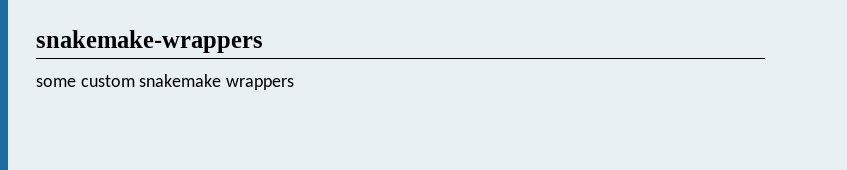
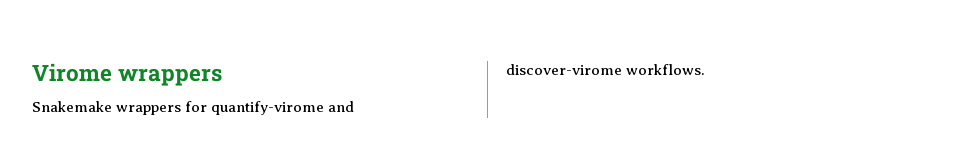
- snakemake-wrappers
- some custom snakemake wrappers
+ Virome wrappers
+ Snakemake wrappers for quantify-virome and discover-virome workflows.

